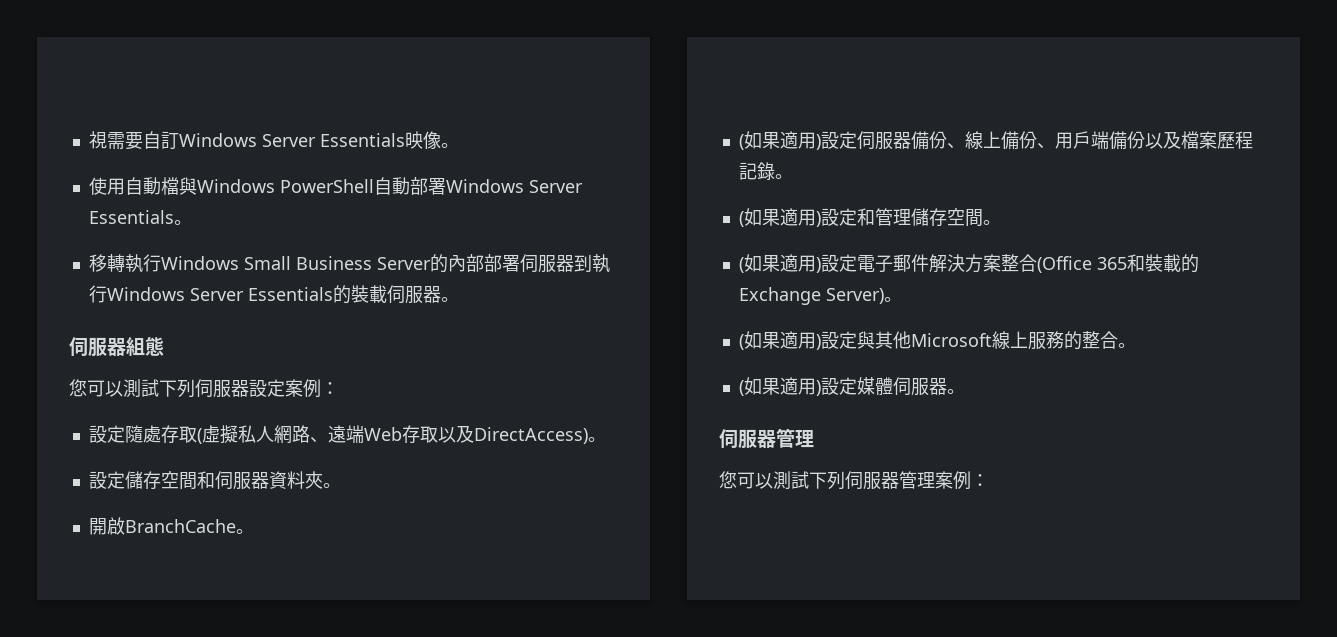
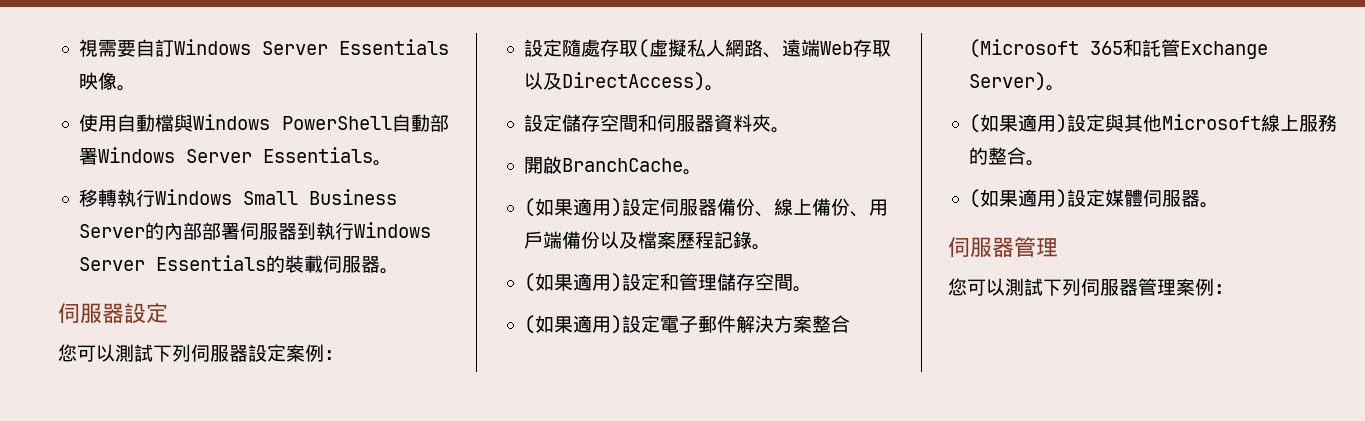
  移轉執行Windows Small Business Server的內部部署伺服器到執行Windows Server Essentials的裝載伺服器。
- 伺服器組態
+ 伺服器設定
- (如果適用)設定電子郵件解決方案整合(Office 365和裝載的Exchange Server)。
+ (如果適用)設定電子郵件解決方案整合(Microsoft 365和託管Exchange Server)。

